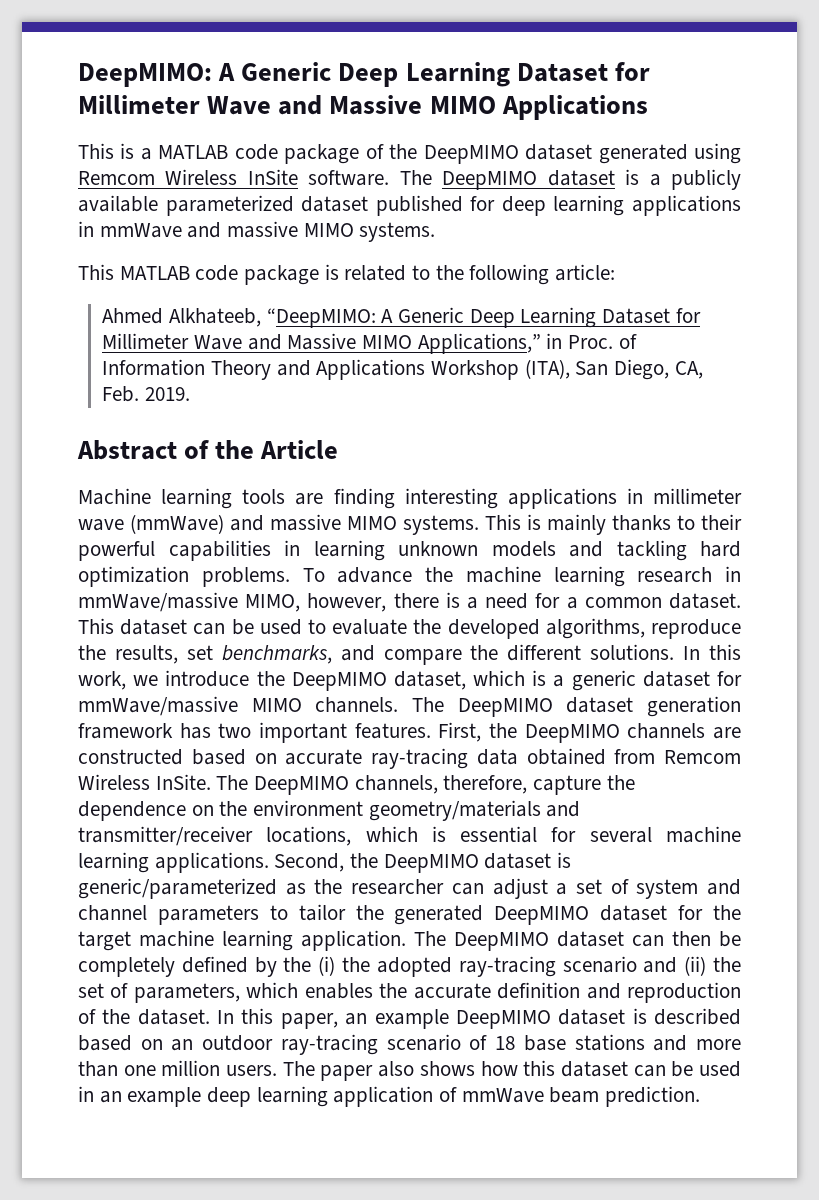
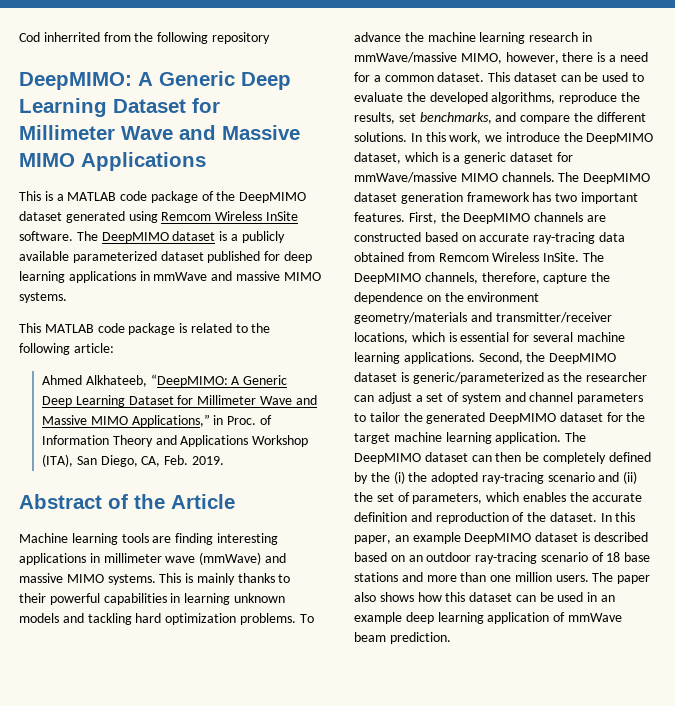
+ Cod inherrited from the following repository

